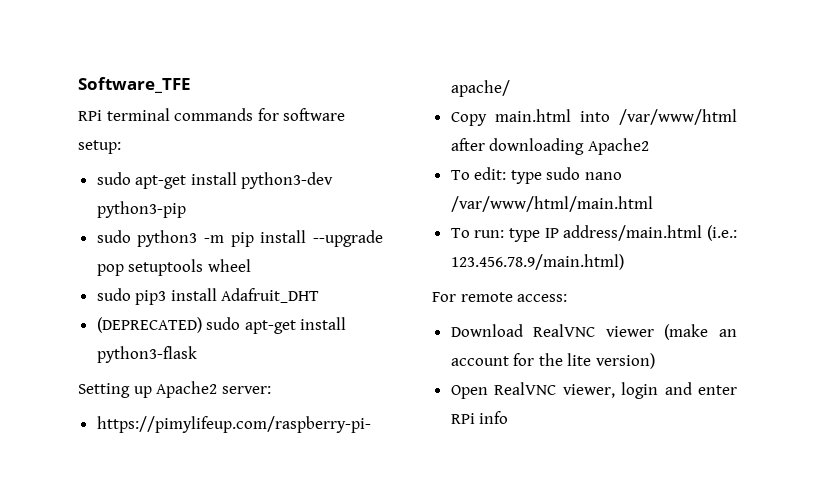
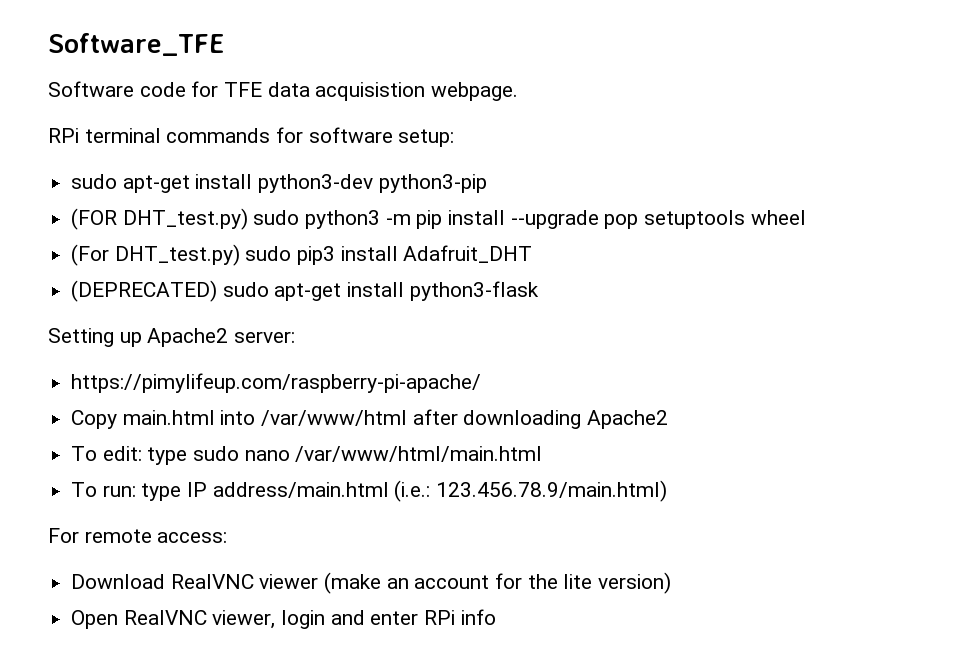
+ Software code for TFE data acquisistion webpage.
- sudo python3 -m pip install --upgrade pop setuptools wheel
+ (FOR DHT_test.py) sudo python3 -m pip install --upgrade pop setuptools wheel
- sudo pip3 install Adafruit_DHT
+ (For DHT_test.py) sudo pip3 install Adafruit_DHT

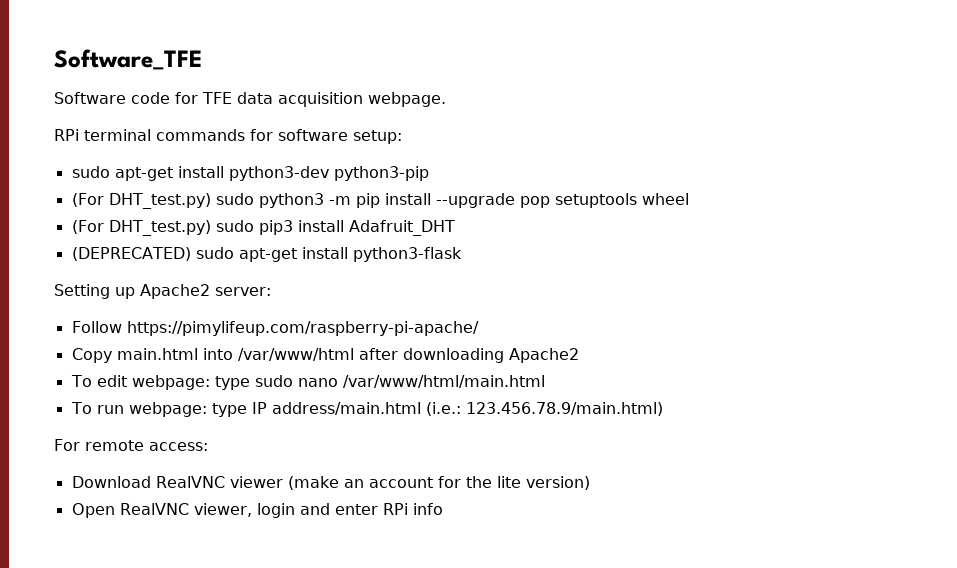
- Software code for TFE data acquisistion webpage.
+ Software code for TFE data acquisition webpage.
- (FOR DHT_test.py) sudo python3 -m pip install --upgrade pop setuptools wheel
+ (For DHT_test.py) sudo python3 -m pip install --upgrade pop setuptools wheel
- https://pimylifeup.com/raspberry-pi-apache/
+ Follow https://pimylifeup.com/raspberry-pi-apache/
- To edit: type sudo nano /var/www/html/main.html
+ To edit webpage: type sudo nano /var/www/html/main.html
- To run: type IP address/main.html (i.e.: 123.456.78.9/main.html)
+ To run webpage: type IP address/main.html (i.e.: 123.456.78.9/main.html)

